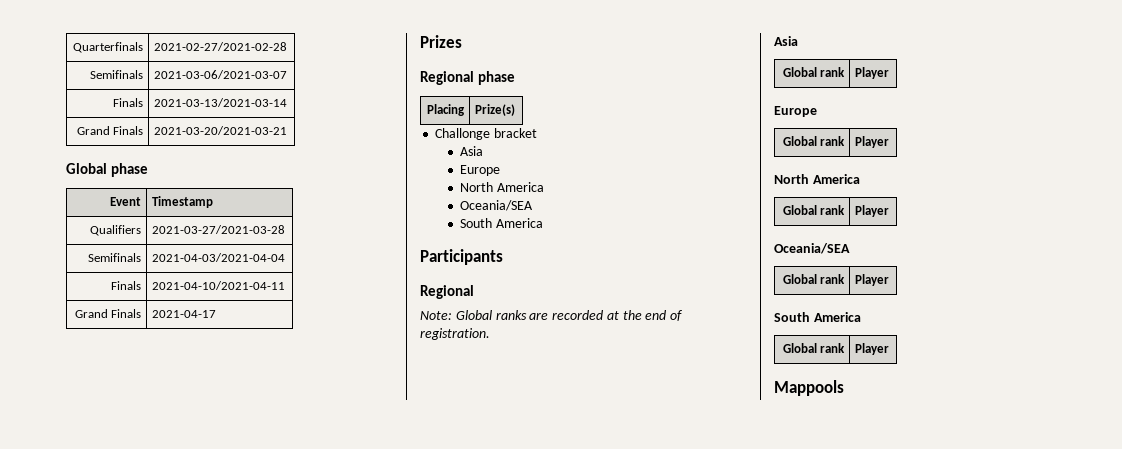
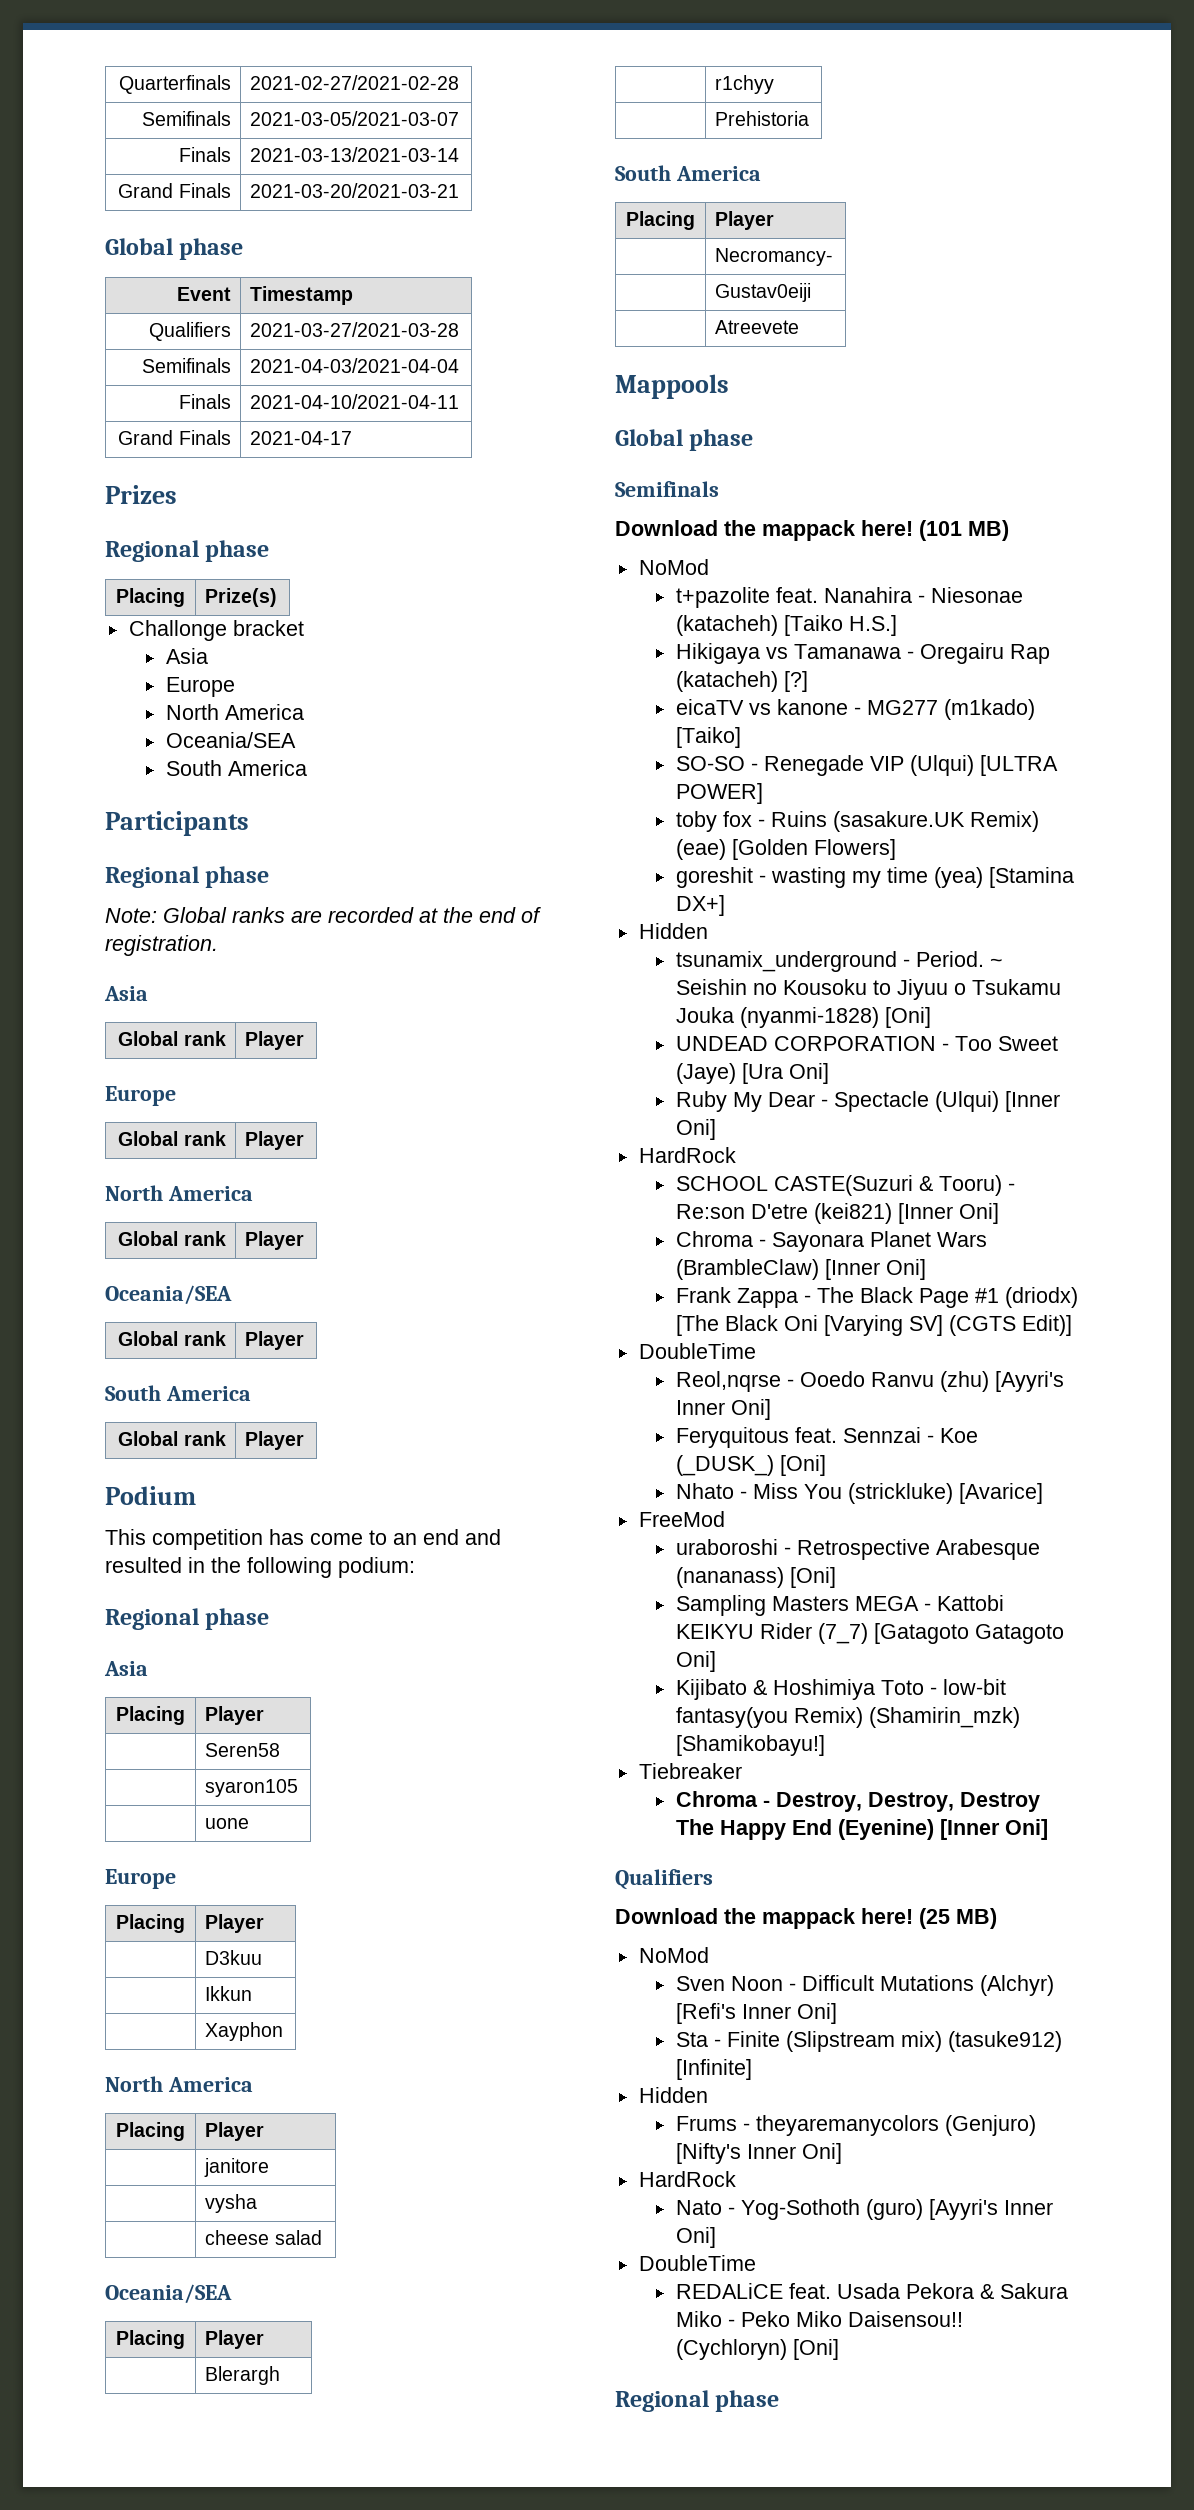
- Semifinals | 2021-03-06/2021-03-07
+ Semifinals | 2021-03-05/2021-03-07
  Participants
- Regional
+ Regional phase
+ Podium
+ This competition has come to an end and resulted in the following podium:
+ Regional phase
+ Asia
+ Placing | Player
+ | Seren58
+ | syaron105
+ | uone
+ Europe
+ Placing | Player
+ | D3kuu
+ | Ikkun
+ | Xayphon
+ North America
+ Placing | Player
+ | janitore
+ | vysha
+ | cheese salad
+ Oceania/SEA
+ Placing | Player
+ | Blerargh
+ | r1chyy
+ | Prehistoria
+ South America
+ Placing | Player
+ | Necromancy-
+ | Gustav0eiji
+ | Atreevete
  Mappools
+ Global phase
+ Semifinals
+ Download the mappack here! (101 MB)
+ NoMod
+ t+pazolite feat. Nanahira - Niesonae (katacheh) [Taiko H.S.]
+ Hikigaya vs Tamanawa - Oregairu Rap (katacheh) [?]
+ eicaTV vs kanone - MG277 (m1kado) [Taiko]
+ SO-SO - Renegade VIP (Ulqui) [ULTRA POWER]
+ toby fox - Ruins (sasakure.UK Remix) (eae) [Golden Flowers]
+ goreshit - wasting my time (yea) [Stamina DX+]
+ Hidden
+ tsunamix_underground - Period. ~ Seishin no Kousoku to Jiyuu o Tsukamu Jouka (nyanmi-1828) [Oni]
+ UNDEAD CORPORATION - Too Sweet (Jaye) [Ura Oni]
+ Ruby My Dear - Spectacle (Ulqui) [Inner Oni]
+ HardRock
+ SCHOOL CASTE(Suzuri & Tooru) - Re:son D'etre (kei821) [Inner Oni]
+ Chroma - Sayonara Planet Wars (BrambleClaw) [Inner Oni]
+ Frank Zappa - The Black Page #1 (driodx) [The Black Oni [Varying SV] (CGTS Edit)]
+ DoubleTime
+ Reol,nqrse - Ooedo Ranvu (zhu) [Ayyri's Inner Oni]
+ Feryquitous feat. Sennzai - Koe (_DUSK_) [Oni]
+ Nhato - Miss You (strickluke) [Avarice]
+ FreeMod
+ uraboroshi - Retrospective Arabesque (nananass) [Oni]
+ Sampling Masters MEGA - Kattobi KEIKYU Rider (7_7) [Gatagoto Gatagoto Oni]
+ Kijibato & Hoshimiya Toto - low-bit fantasy(you Remix) (Shamirin_mzk) [Shamikobayu!]
+ Tiebreaker
+ Chroma - Destroy, Destroy, Destroy The Happy End (Eyenine) [Inner Oni]
+ Qualifiers
+ Download the mappack here! (25 MB)
+ NoMod
+ Sven Noon - Difficult Mutations (Alchyr) [Refi's Inner Oni]
+ Sta - Finite (Slipstream mix) (tasuke912) [Infinite]
+ Hidden
+ Frums - theyaremanycolors (Genjuro) [Nifty's Inner Oni]
+ HardRock
+ Nato - Yog-Sothoth (guro) [Ayyri's Inner Oni]
+ DoubleTime
+ REDALiCE feat. Usada Pekora & Sakura Miko - Peko Miko Daisensou!! (Cychloryn) [Oni]
+ Regional phase

